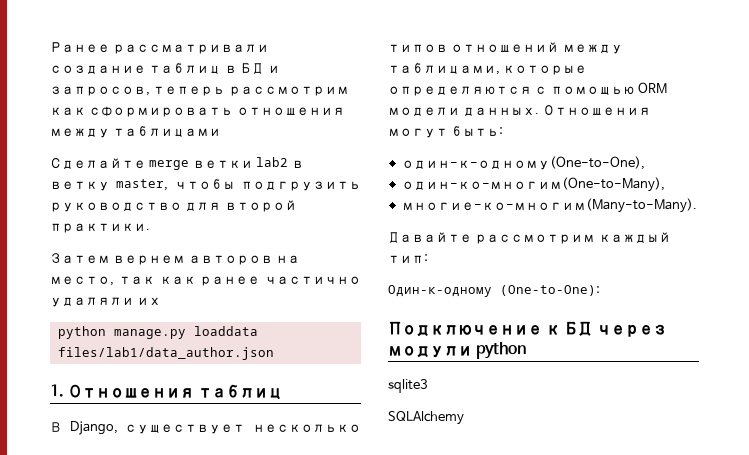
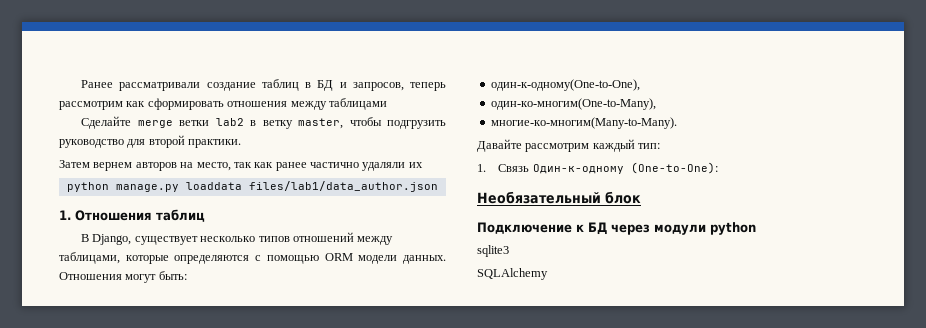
- Один-к-одному (One-to-One):
+ 1. Связь Один-к-одному (One-to-One):
+ Необязательный блок

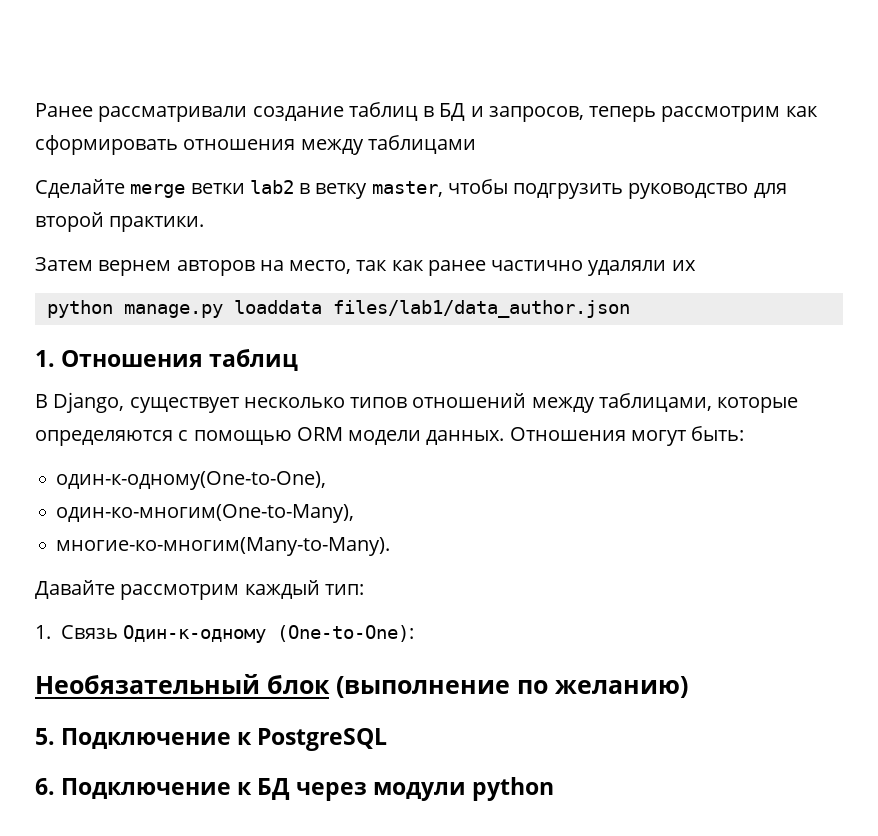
- Необязательный блок
- Подключение к БД через модули python
+ Необязательный блок (выполнение по желанию)
+ 5. Подключение к PostgreSQL
+ 6. Подключение к БД через модули python
- sqlite3
- SQLAlchemy

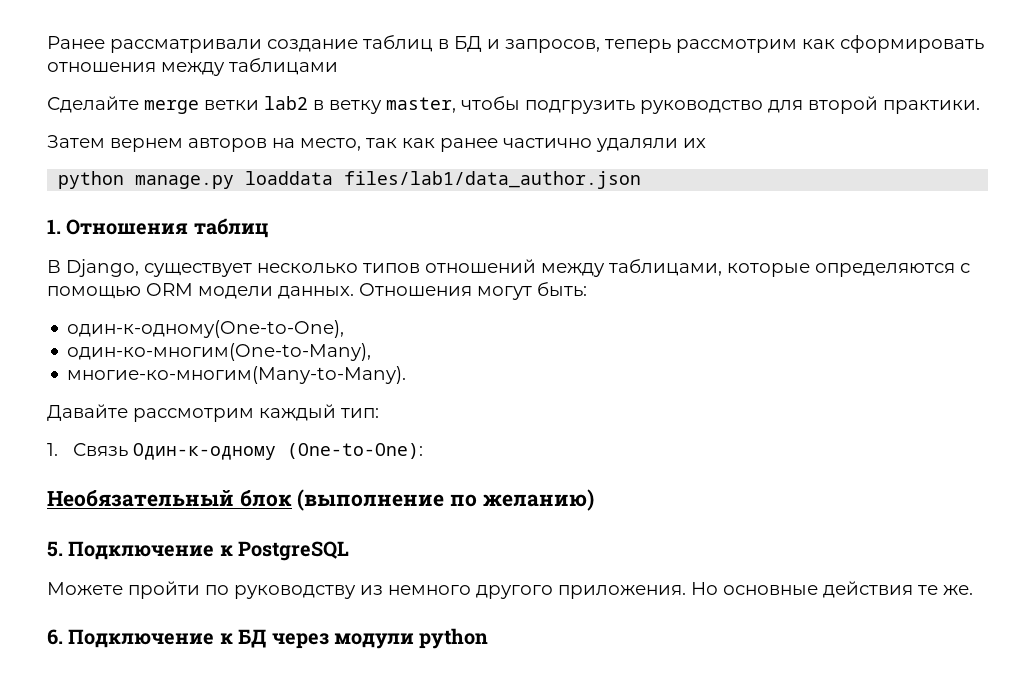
+ Можете пройти по руководству из немного другого приложения. Но основные действия те же.

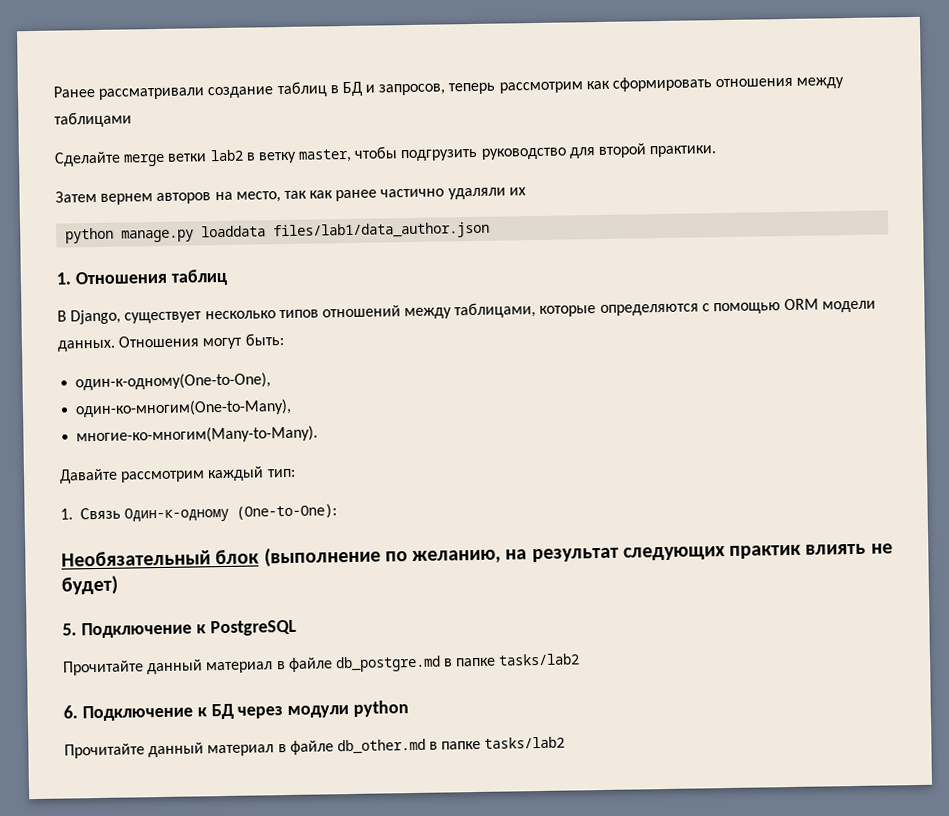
- Необязательный блок (выполнение по желанию)
+ Необязательный блок (выполнение по желанию, на результат следующих практик влиять не будет)
  5. Подключение к PostgreSQL
- Можете пройти по руководству из немного другого приложения. Но основные действия те же.
+ Прочитайте данный материал в файле db_postgre.md в папке tasks/lab2
+ Прочитайте данный материал в файле db_other.md в папке tasks/lab2

